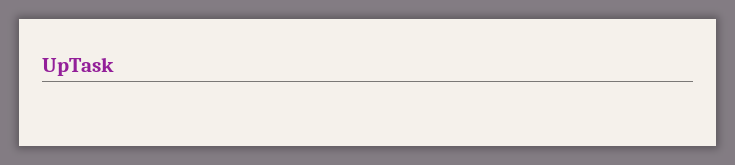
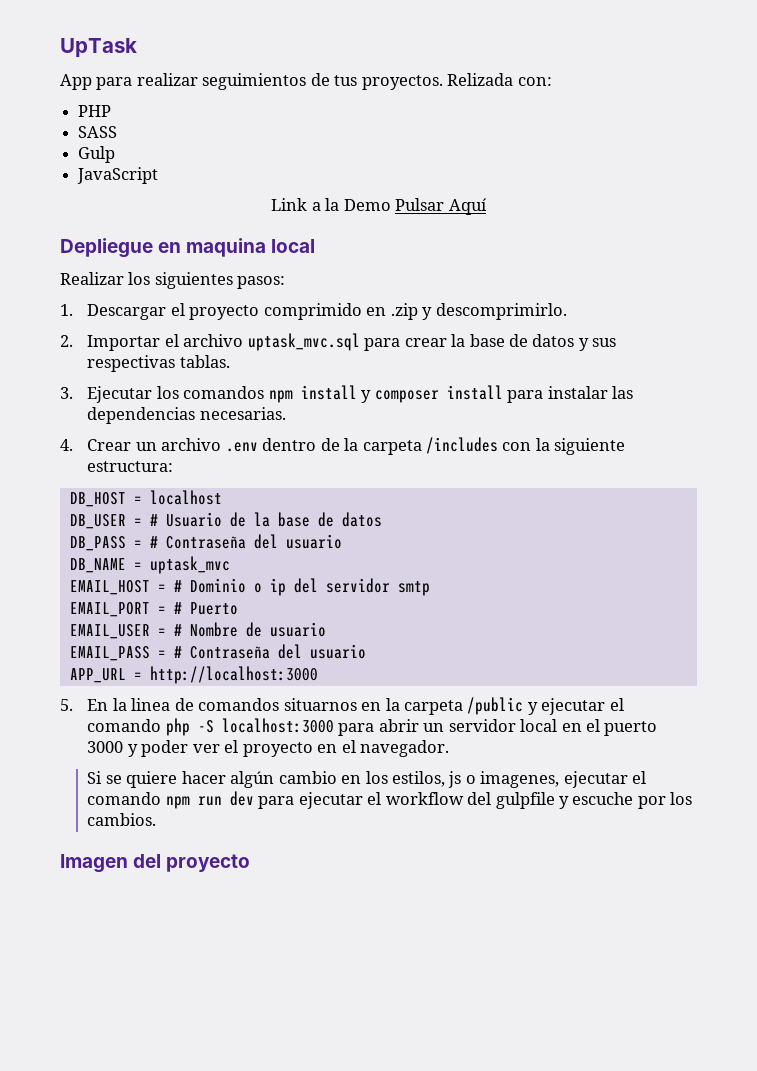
+ App para realizar seguimientos de tus proyectos. Relizada con:
+ PHP
+ SASS
+ Gulp
+ JavaScript
+ Link a la Demo Pulsar Aquí
+ Depliegue en maquina local
+ Realizar los siguientes pasos:
+ 1. Descargar el proyecto comprimido en .zip y descomprimirlo.
+ 2. Importar el archivo uptask_mvc.sql para crear la base de datos y sus respectivas tablas.
+ 3. Ejecutar los comandos npm install y composer install para instalar las dependencias necesarias.
+ 4. Crear un archivo .env dentro de la carpeta /includes con la siguiente estructura:
+ DB_HOST = localhost
+ DB_USER = # Usuario de la base de datos
+ DB_PASS = # Contraseña del usuario
+ DB_NAME = uptask_mvc
+ EMAIL_HOST = # Dominio o ip del servidor smtp
+ EMAIL_PORT = # Puerto
+ EMAIL_USER = # Nombre de usuario
+ EMAIL_PASS = # Contraseña del usuario
+ APP_URL = http://localhost:3000
+ 5. En la linea de comandos situarnos en la carpeta /public y ejecutar el comando php -S localhost:3000 para abrir un servidor local en el puerto 3000 y poder ver el proyecto en el navegador.
+ Si se quiere hacer algún cambio en los estilos, js o imagenes, ejecutar el comando npm run dev para ejecutar el workflow del gulpfile y escuche por los cambios.
+ Imagen del proyecto

